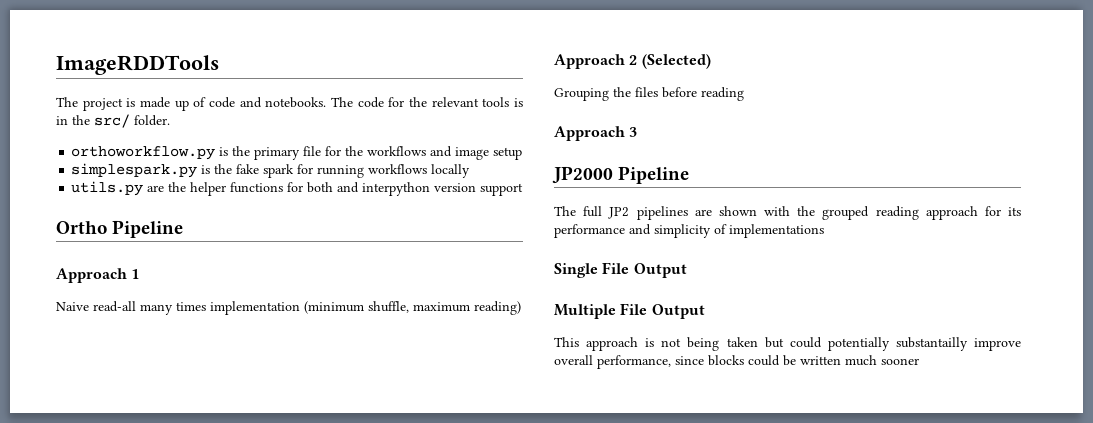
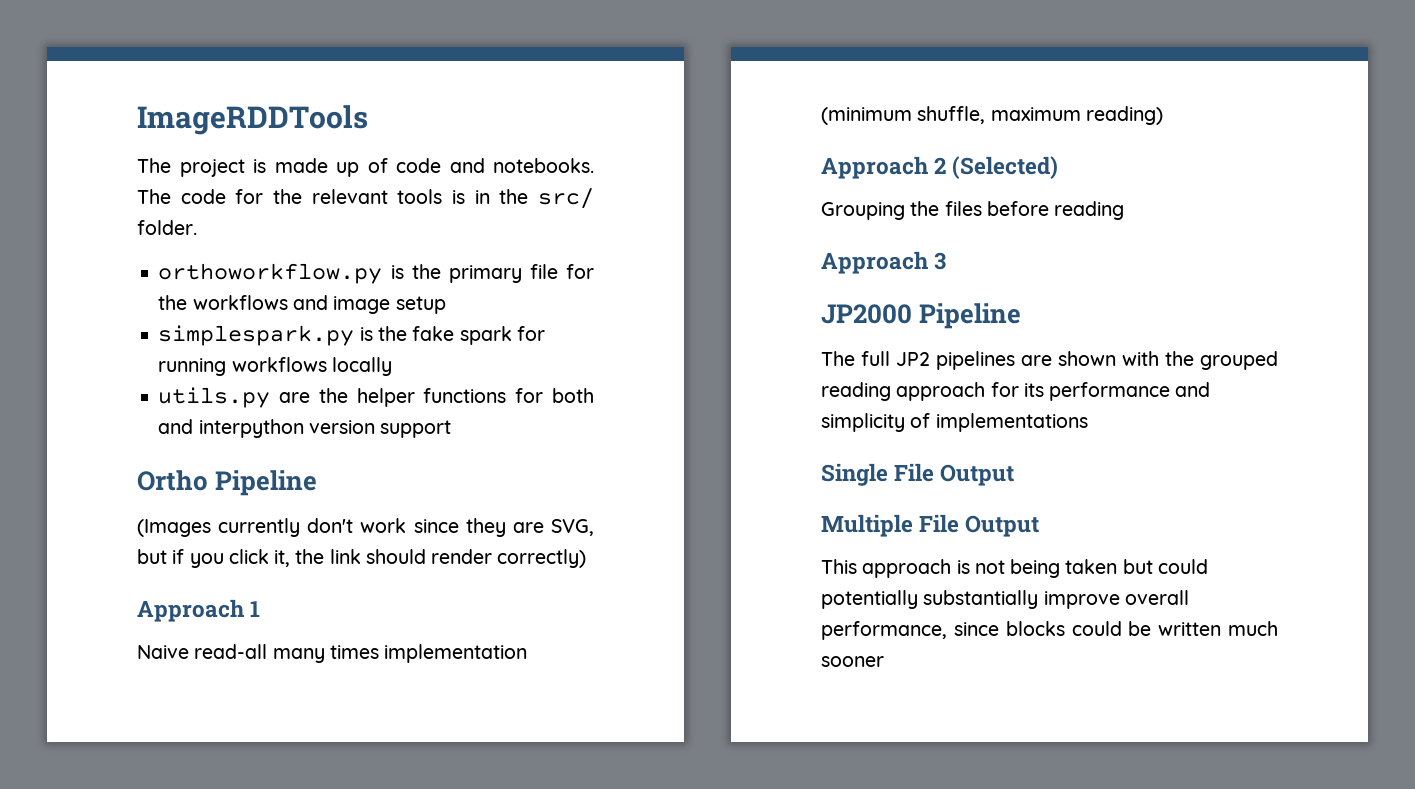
+ (Images currently don't work since they are SVG, but if you click it, the link should render correctly)
- This approach is not being taken but could potentially substantailly improve overall performance, since blocks could be written much sooner
+ This approach is not being taken but could potentially substantially improve overall performance, since blocks could be written much sooner

